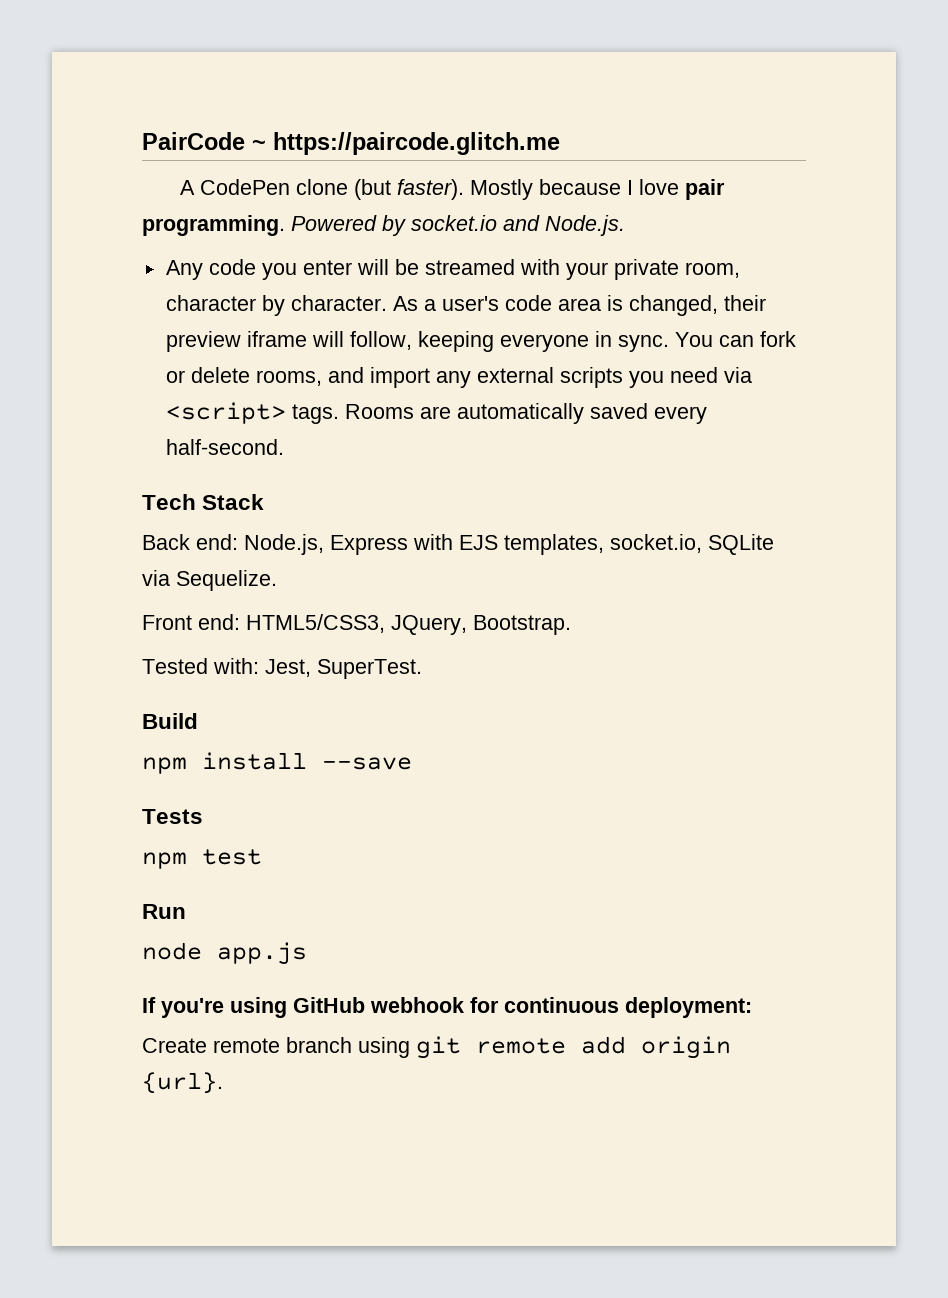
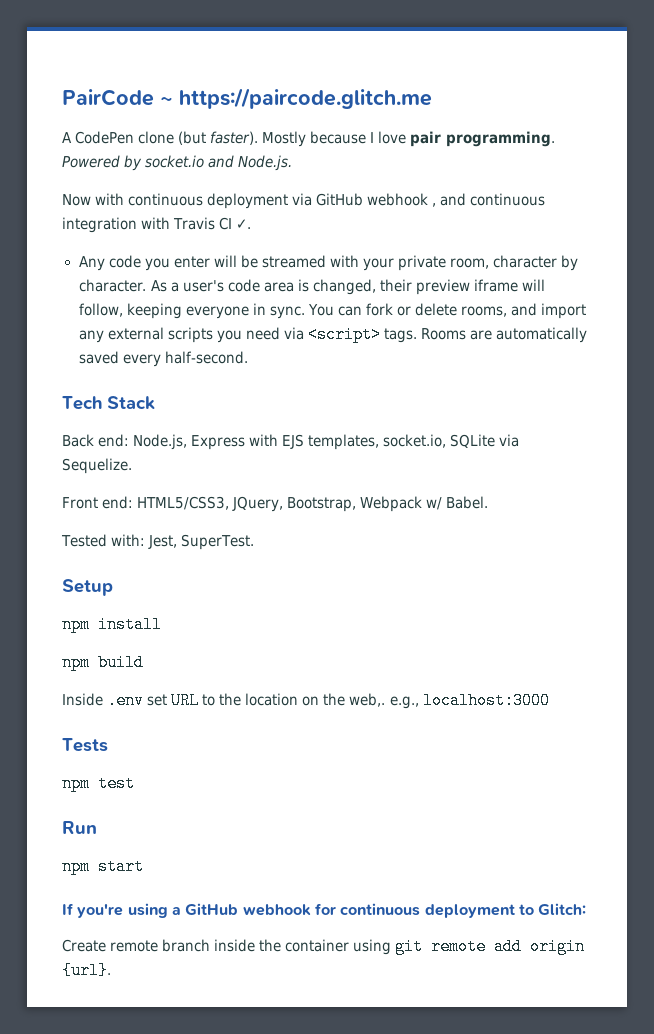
+ Now with continuous deployment via GitHub webhook , and continuous integration with Travis CI ✓.
- Front end: HTML5/CSS3, JQuery, Bootstrap.
+ Front end: HTML5/CSS3, JQuery, Bootstrap, Webpack w/ Babel.
- Build
+ Setup
- npm install --save
+ npm install
+ npm build
+ Inside .env set URL to the location on the web,. e.g., localhost:3000
- node app.js
+ npm start
- If you're using GitHub webhook for continuous deployment:
+ If you're using a GitHub webhook for continuous deployment to Glitch:
- Create remote branch using git remote add origin {url}.
+ Create remote branch inside the container using git remote add origin {url}.

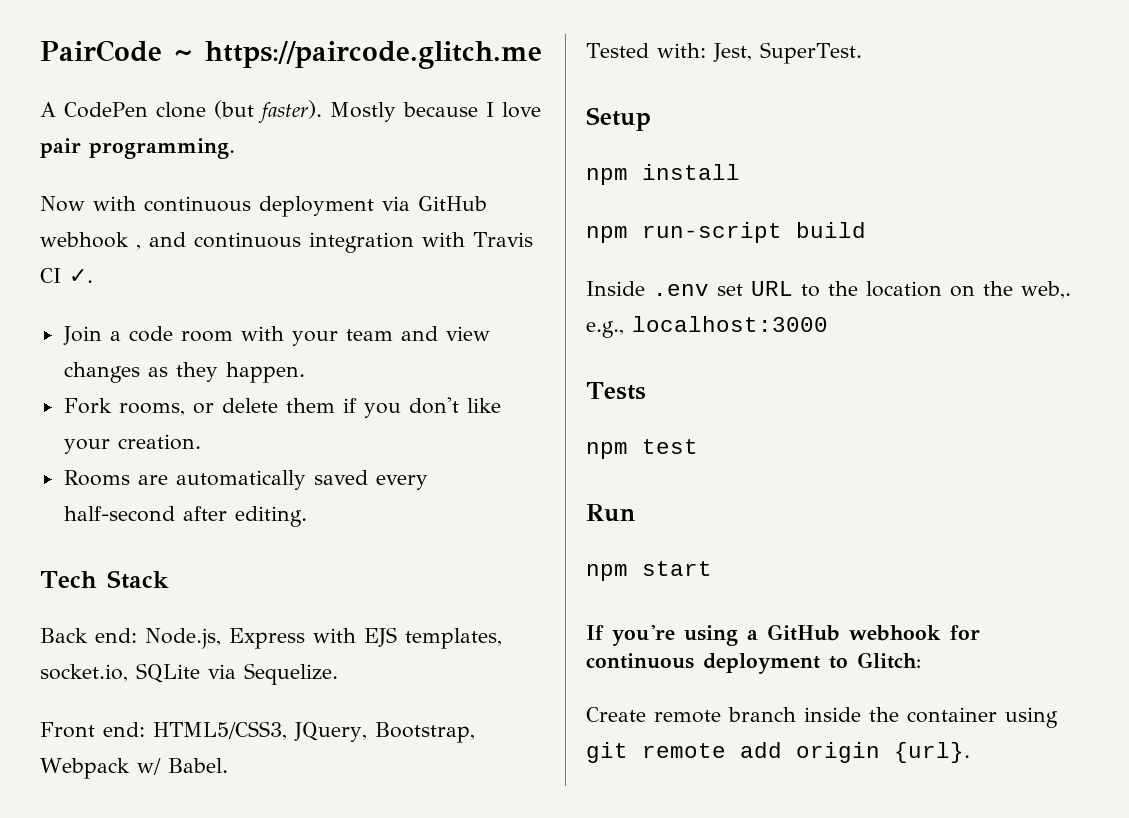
- Powered by socket.io and Node.js.
- Any code you enter will be streamed with your private room, character by character. As a user's code area is changed, their preview iframe will follow, keeping everyone in sync. You can fork or delete rooms, and import any external scripts you need via <script> tags. Rooms are automatically saved every half-second.
+ Join a code room with your team and view changes as they happen.
+ Fork rooms, or delete them if you don't like your creation.
+ Rooms are automatically saved every half-second after editing.
- npm build
+ npm run-script build

